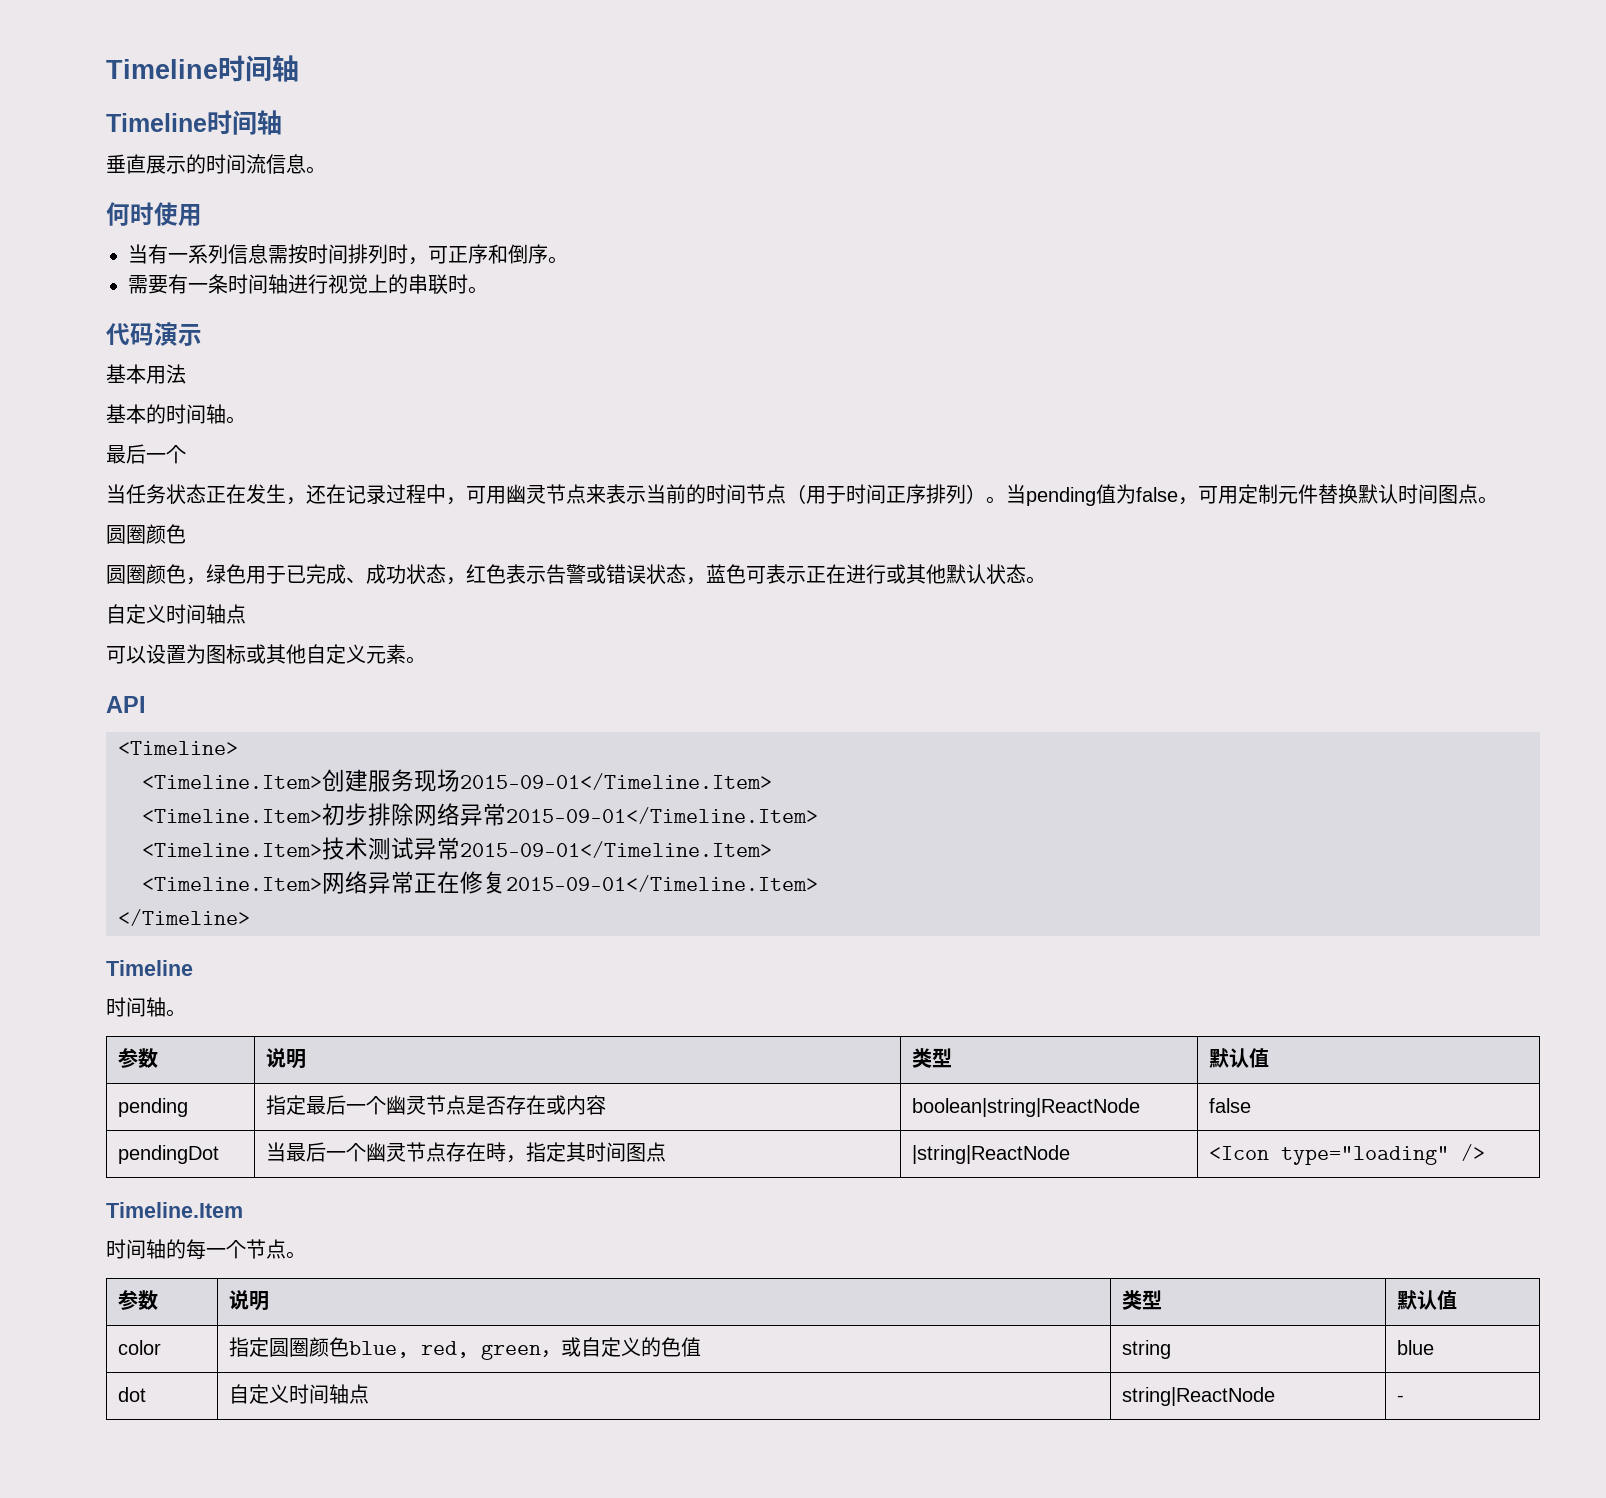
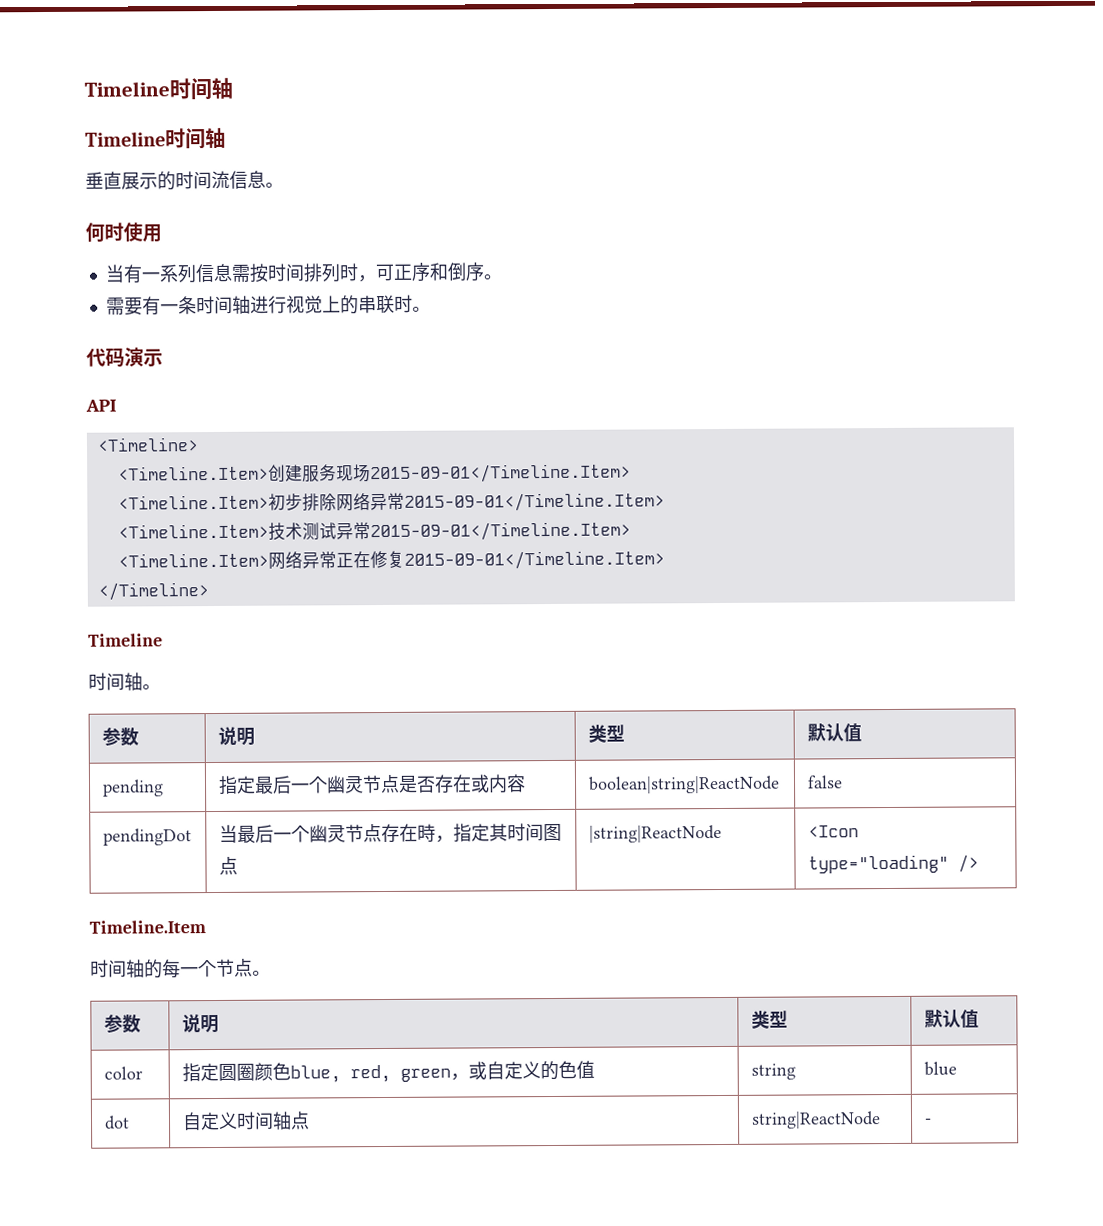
- 基本用法
- 基本的时间轴。
- 最后一个
- 当任务状态正在发生，还在记录过程中，可用幽灵节点来表示当前的时间节点（用于时间正序排列）。当pending值为false，可用定制元件替换默认时间图点。
- 圆圈颜色
- 圆圈颜色，绿色用于已完成、成功状态，红色表示告警或错误状态，蓝色可表示正在进行或其他默认状态。
- 自定义时间轴点
- 可以设置为图标或其他自定义元素。

